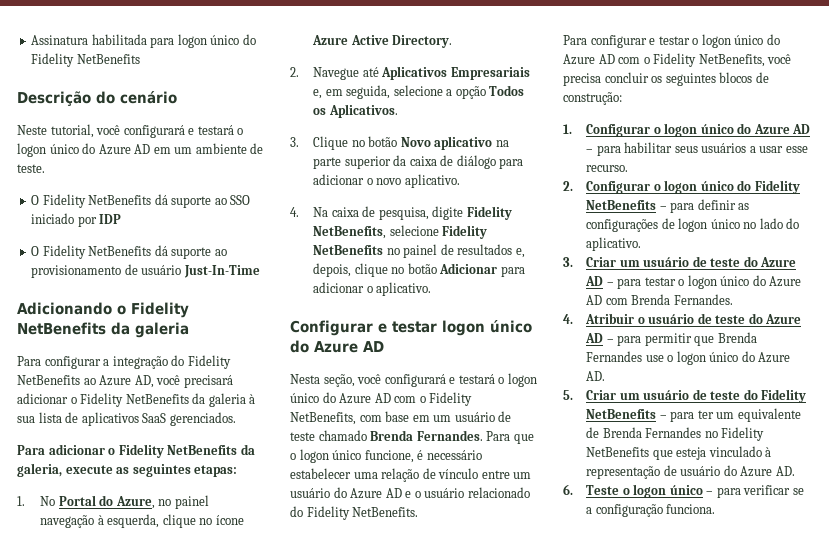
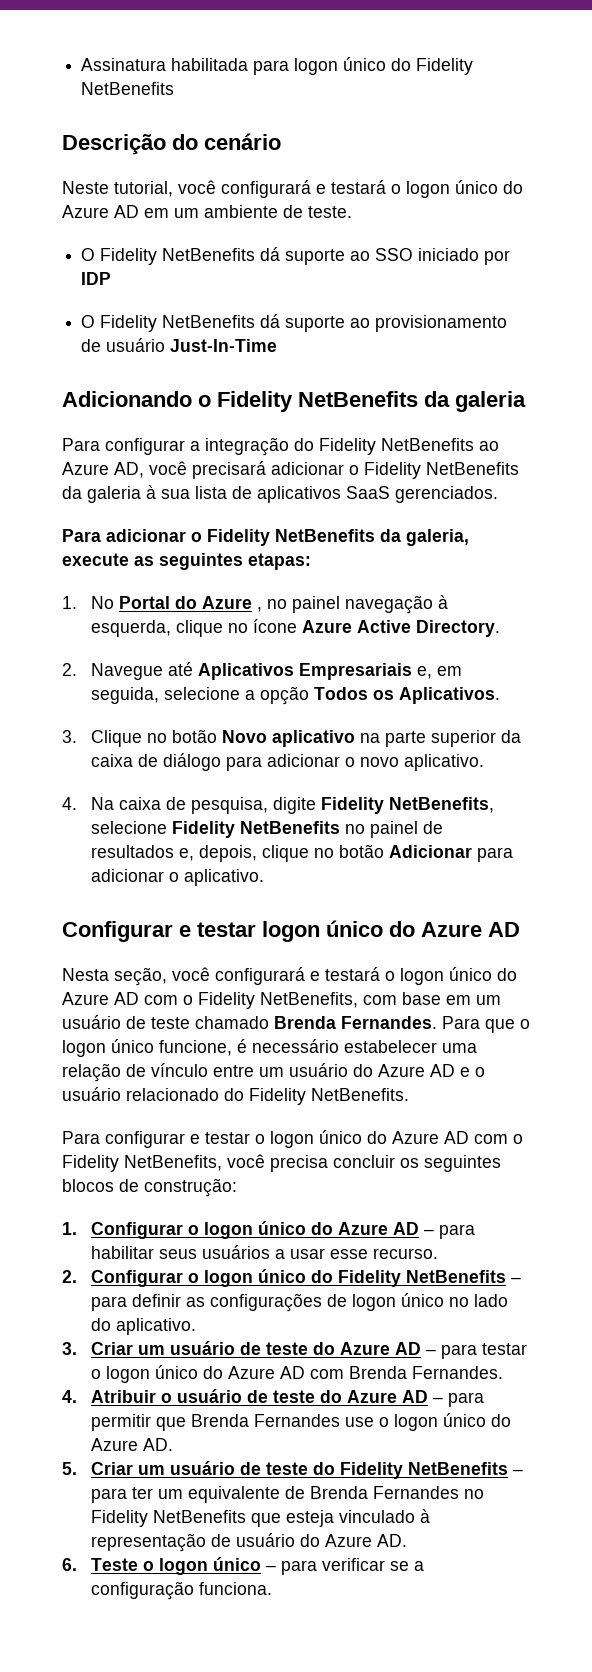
- 1. No Portal do Azure, no painel navegação à esquerda, clique no ícone Azure Active Directory.
+ 1. No Portal do Azure , no painel navegação à esquerda, clique no ícone Azure Active Directory.

